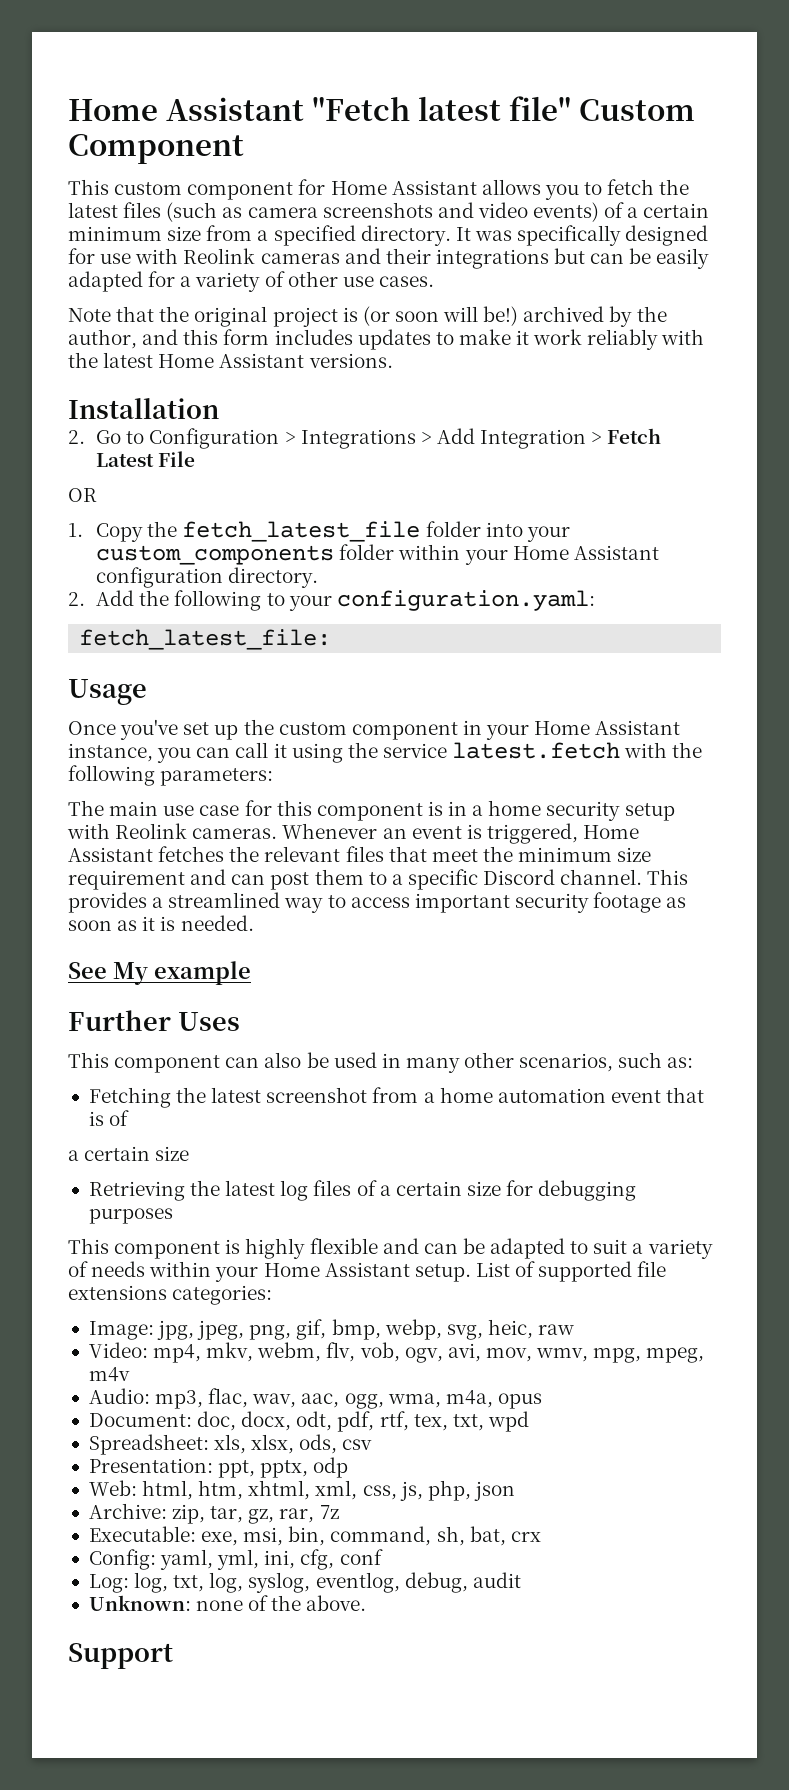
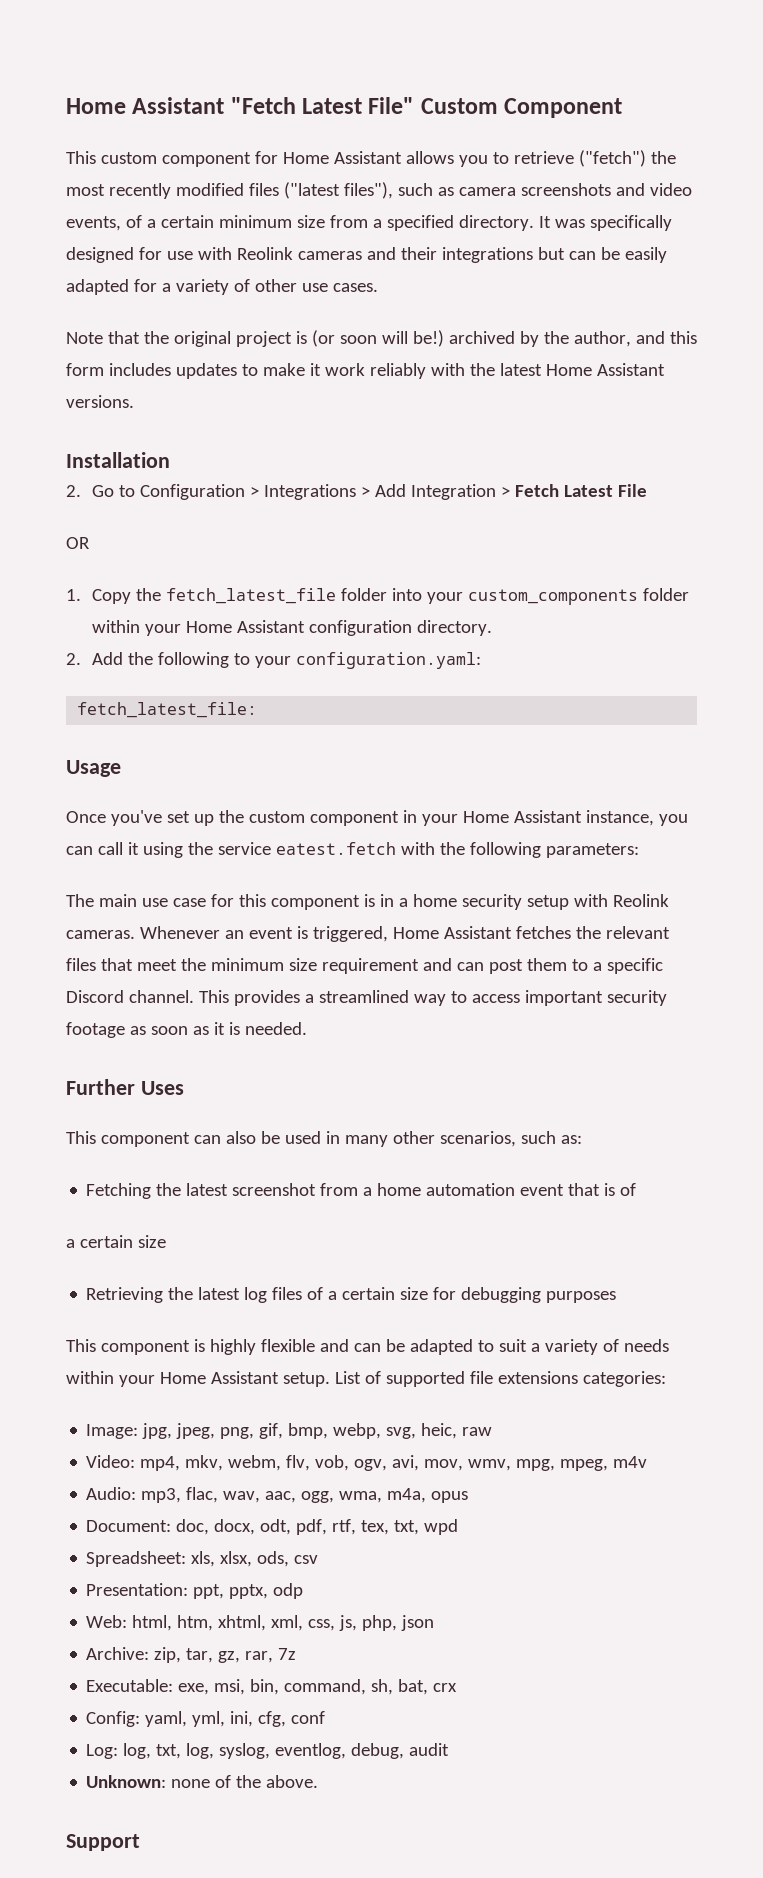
- Home Assistant "Fetch latest file" Custom Component
+ Home Assistant "Fetch Latest File" Custom Component
- This custom component for Home Assistant allows you to fetch the latest files (such as camera screenshots and video events) of a certain minimum size from a specified directory.
+ This custom component for Home Assistant allows you to retrieve ("fetch") the most recently modified files ("latest files"), such as camera screenshots and video events, of a certain minimum size from a specified directory.
- Once you've set up the custom component in your Home Assistant instance, you can call it using the service latest.fetch with the following parameters:
+ Once you've set up the custom component in your Home Assistant instance, you can call it using the service eatest.fetch with the following parameters:
- See My example

